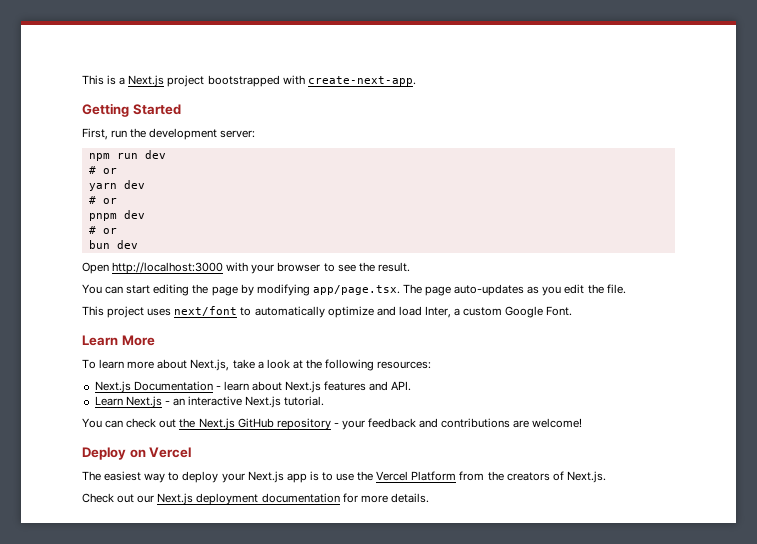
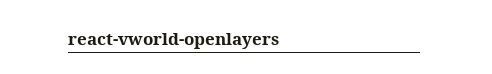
- This is a Next.js project bootstrapped with create-next-app.
- Getting Started
- First, run the development server:
- npm run dev
- # or
- yarn dev
- # or
- pnpm dev
- # or
- bun dev
- Open http://localhost:3000 with your browser to see the result.
- You can start editing the page by modifying app/page.tsx. The page auto-updates as you edit the file.
- This project uses next/font to automatically optimize and load Inter, a custom Google Font.
- Learn More
- To learn more about Next.js, take a look at the following resources:
- Next.js Documentation - learn about Next.js features and API.
- Learn Next.js - an interactive Next.js tutorial.
- You can check out the Next.js GitHub repository - your feedback and contributions are welcome!
- Deploy on Vercel
- The easiest way to deploy your Next.js app is to use the Vercel Platform from the creators of Next.js.
- Check out our Next.js deployment documentation for more details.
+ react-vworld-openlayers

